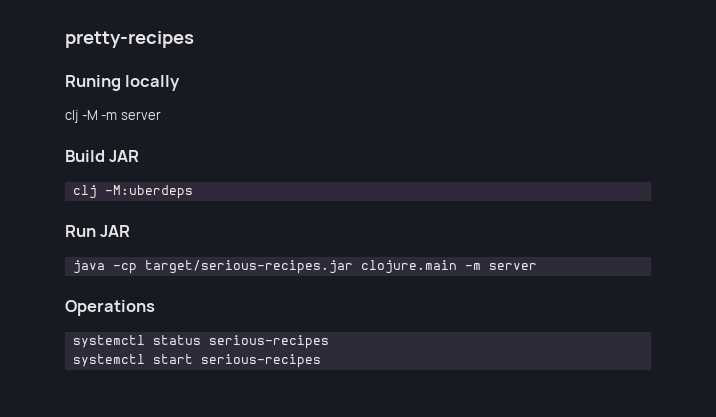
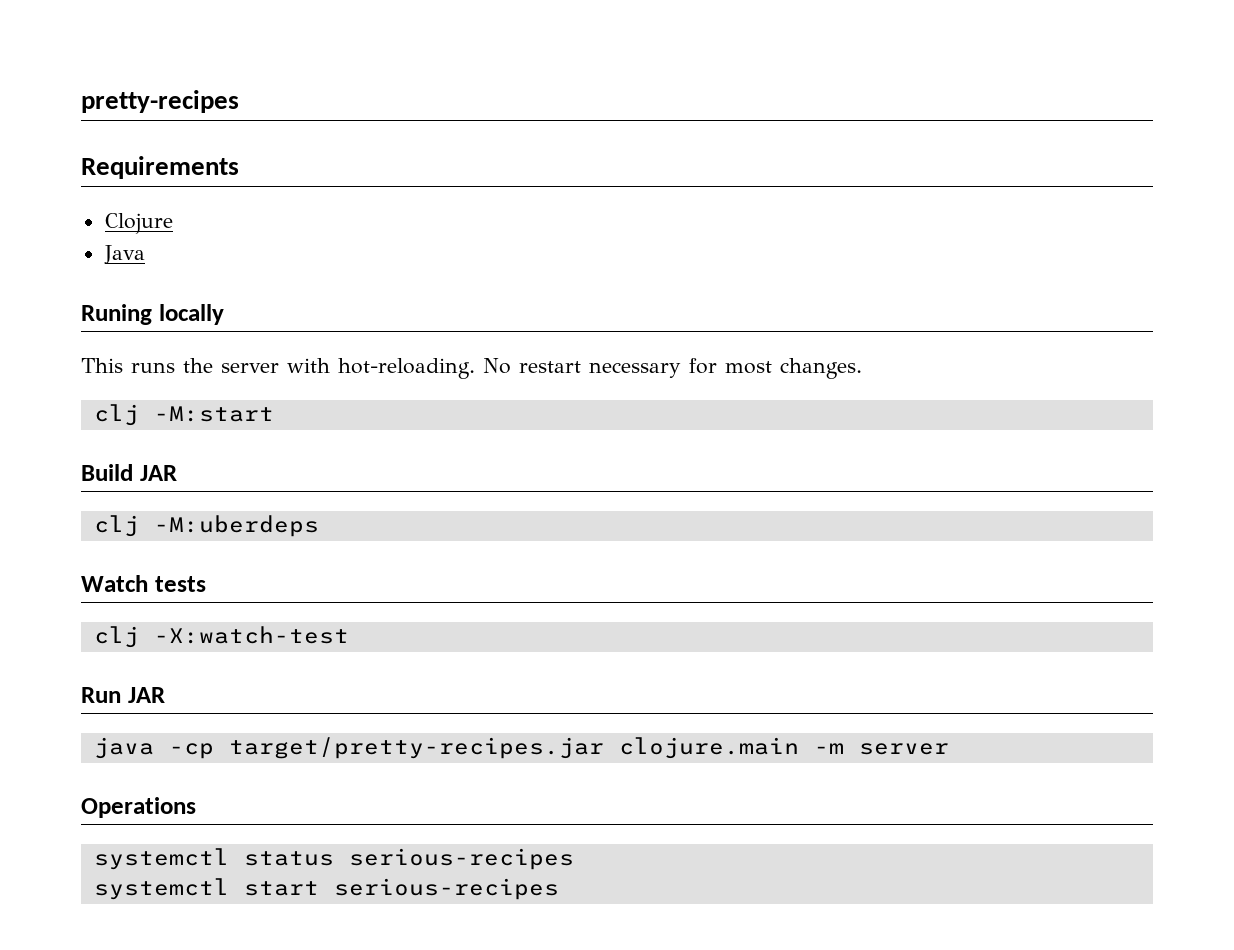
+ Requirements
+ Clojure
+ Java
- clj -M -m server
+ This runs the server with hot-reloading. No restart necessary for most changes.
+ clj -M:start
+ Watch tests
+ clj -X:watch-test
- java -cp target/serious-recipes.jar clojure.main -m server
+ java -cp target/pretty-recipes.jar clojure.main -m server

